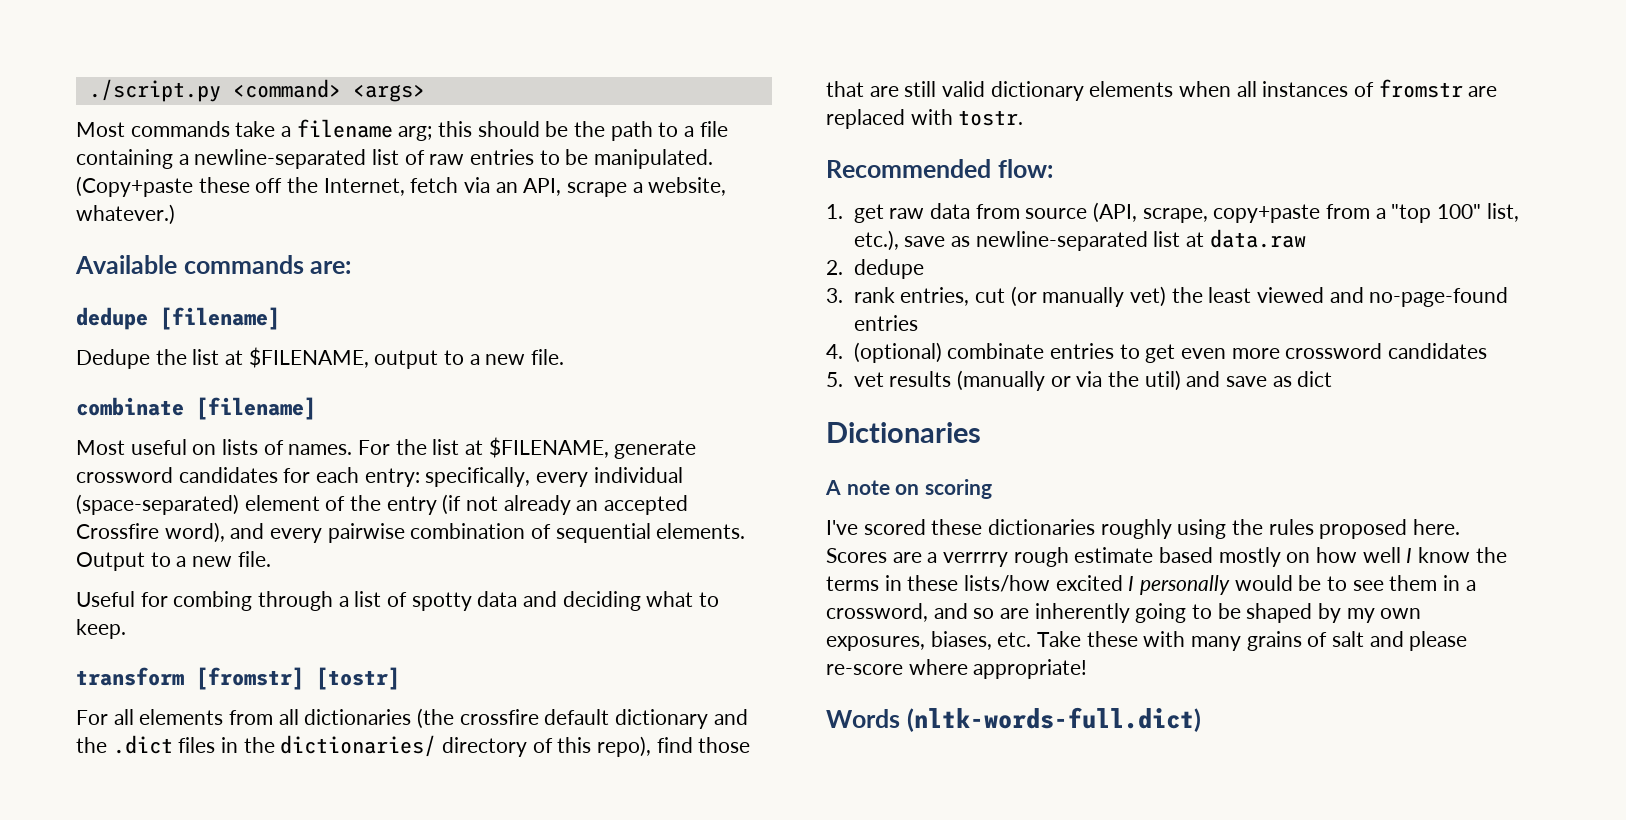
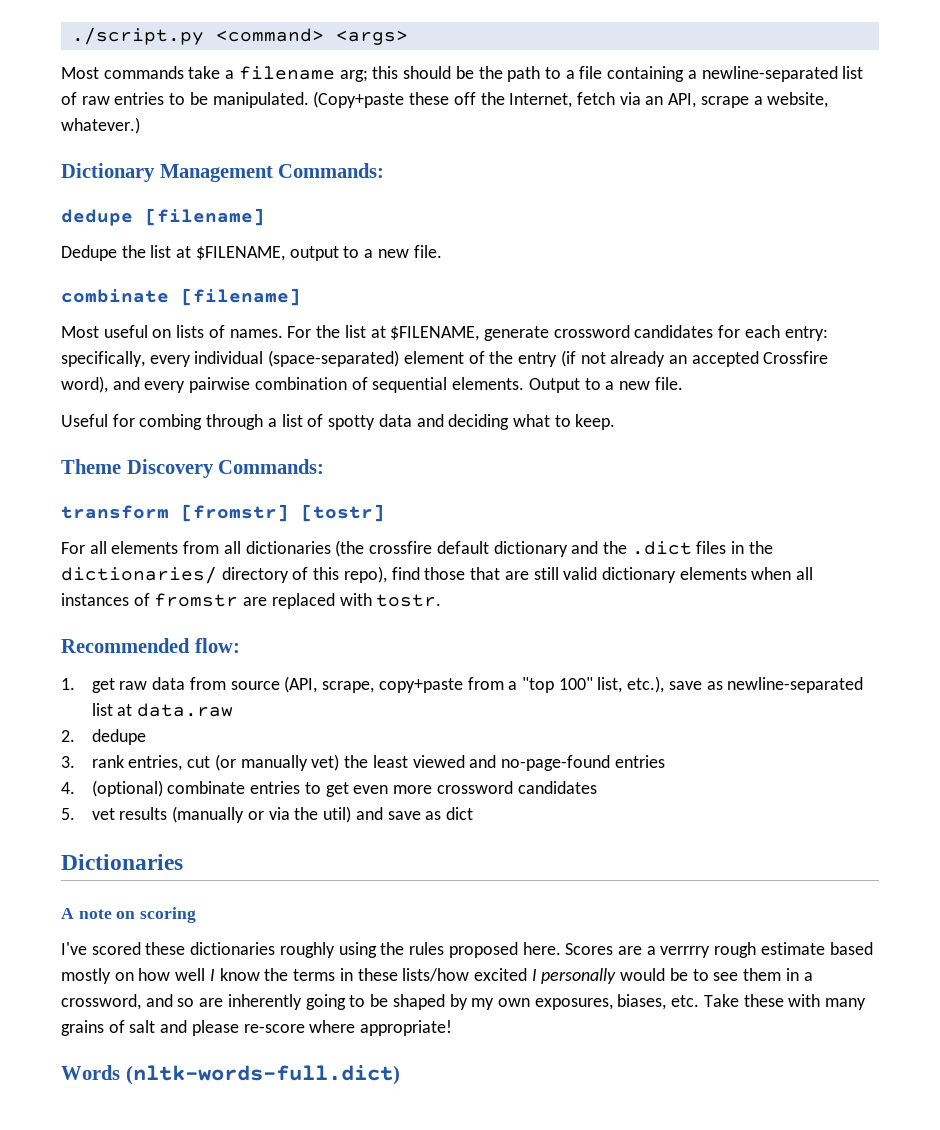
- Available commands are:
+ Dictionary Management Commands:
+ Theme Discovery Commands:

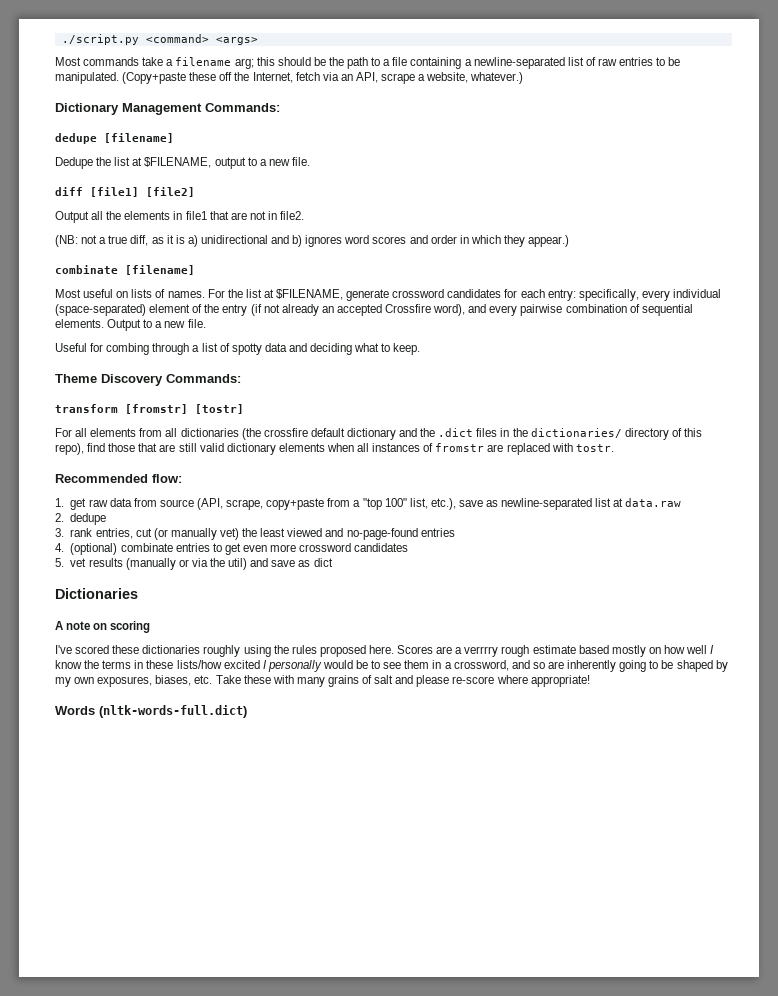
+ diff [file1] [file2]
+ Output all the elements in file1 that are not in file2.
+ (NB: not a true diff, as it is a) unidirectional and b) ignores word scores and order in which they appear.)

